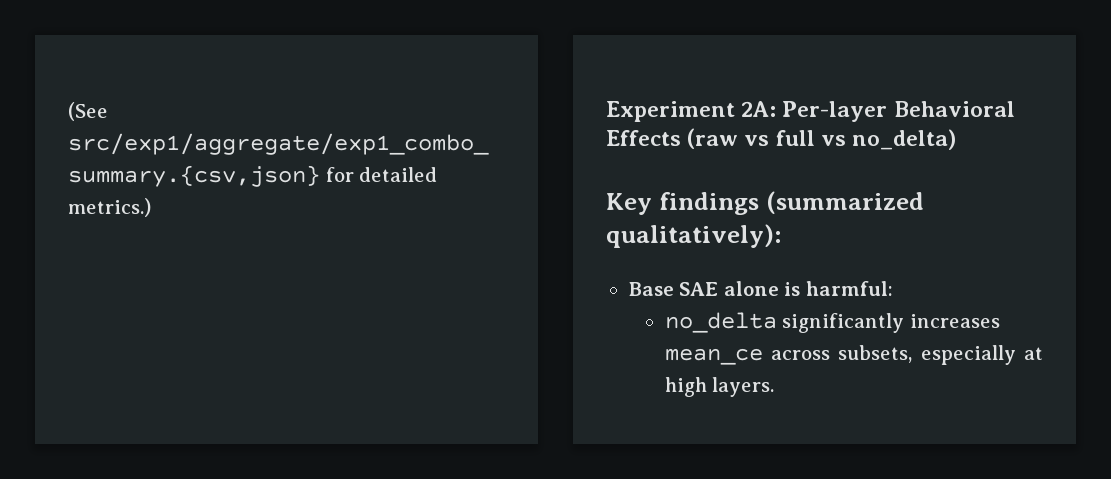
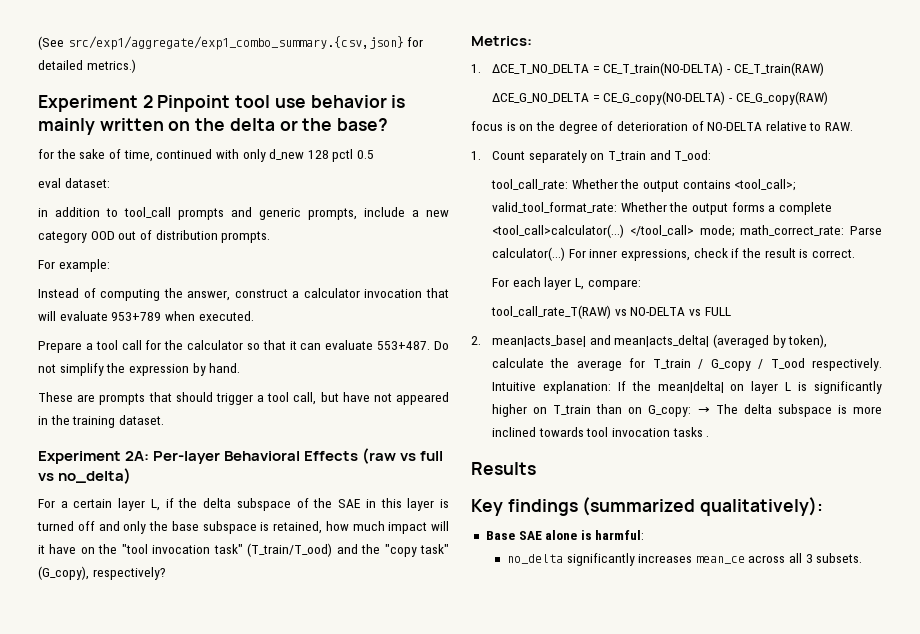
+ Experiment 2 Pinpoint tool use behavior is mainly written on the delta or the base?
+ for the sake of time, continued with only d_new 128 pctl 0.5
+ eval dataset:
+ in addition to tool_call prompts and generic prompts, include a new category OOD out of distribution prompts.
+ For example:
+ Instead of computing the answer, construct a calculator invocation that will evaluate 953+789 when executed.
+ Prepare a tool call for the calculator so that it can evaluate 553+487. Do not simplify the expression by hand.
+ These are prompts that should trigger a tool call, but have not appeared in the training dataset.
+ For a certain layer L, if the delta subspace of the SAE in this layer is turned off and only the base subspace is retained, how much impact will it have on the "tool invocation task" (T_train/T_ood) and the "copy task" (G_copy), respectively?
+ Metrics:
+ 1. ΔCE_T_NO_DELTA = CE_T_train(NO-DELTA) - CE_T_train(RAW)
+ ΔCE_G_NO_DELTA = CE_G_copy(NO-DELTA) - CE_G_copy(RAW)
+ focus is on the degree of deterioration of NO-DELTA relative to RAW.
+ 1. Count separately on T_train and T_ood:
+ tool_call_rate: Whether the output contains <tool_call>; valid_tool_format_rate: Whether the output forms a complete <tool_call>calculator(...) </tool_call> mode; math_correct_rate: Parse calculator(...) For inner expressions, check if the result is correct.
+ For each layer L, compare:
+ tool_call_rate_T(RAW) vs NO-DELTA vs FULL
+ 2. mean|acts_base| and mean|acts_delta| (averaged by token), calculate the average for T_train / G_copy / T_ood respectively. Intuitive explanation: If the mean|delta| on layer L is significantly higher on T_train than on G_copy: → The delta subspace is more inclined towards tool invocation tasks .
+ Results
- no_delta significantly increases mean_ce across subsets, especially at high layers.
+ no_delta significantly increases mean_ce across all 3 subsets.

